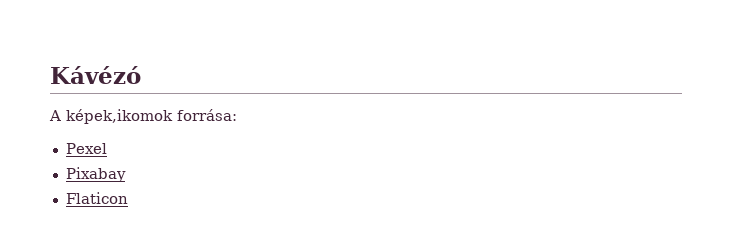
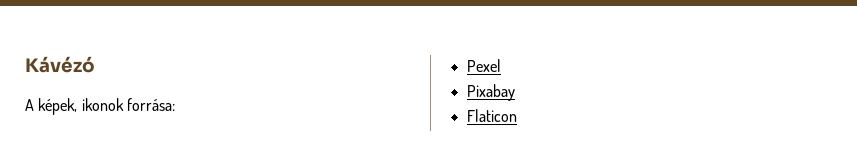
- A képek,ikomok forrása:
+ A képek, ikonok forrása:

